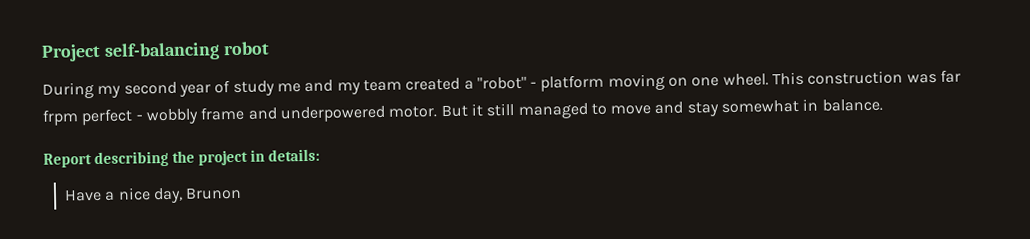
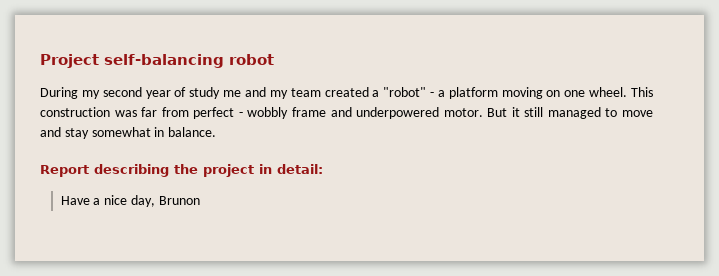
- During my second year of study me and my team created a "robot" - platform moving on one wheel.
+ During my second year of study me and my team created a "robot" - a platform moving on one wheel.
- This construction was far frpm perfect - wobbly frame and underpowered motor.
+ This construction was far from perfect - wobbly frame and underpowered motor.
- Report describing the project in details:
+ Report describing the project in detail:

